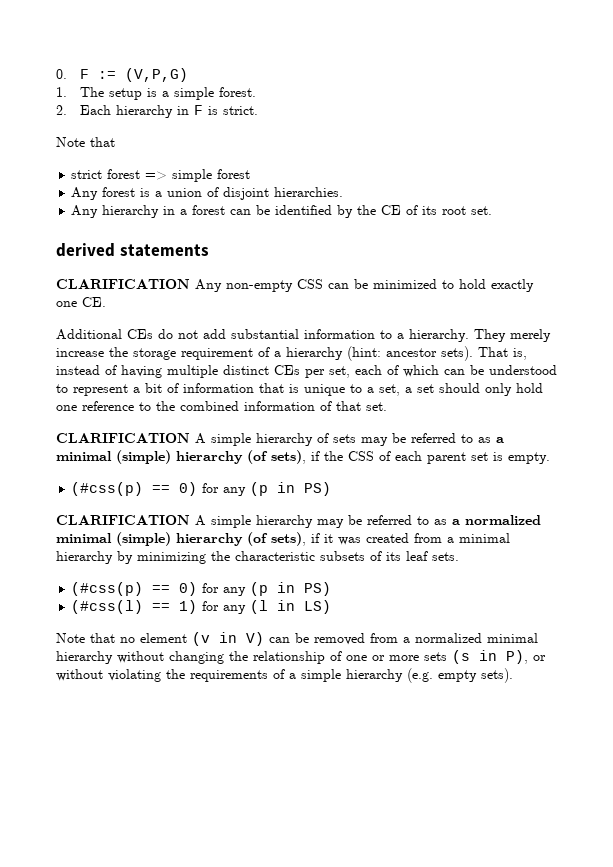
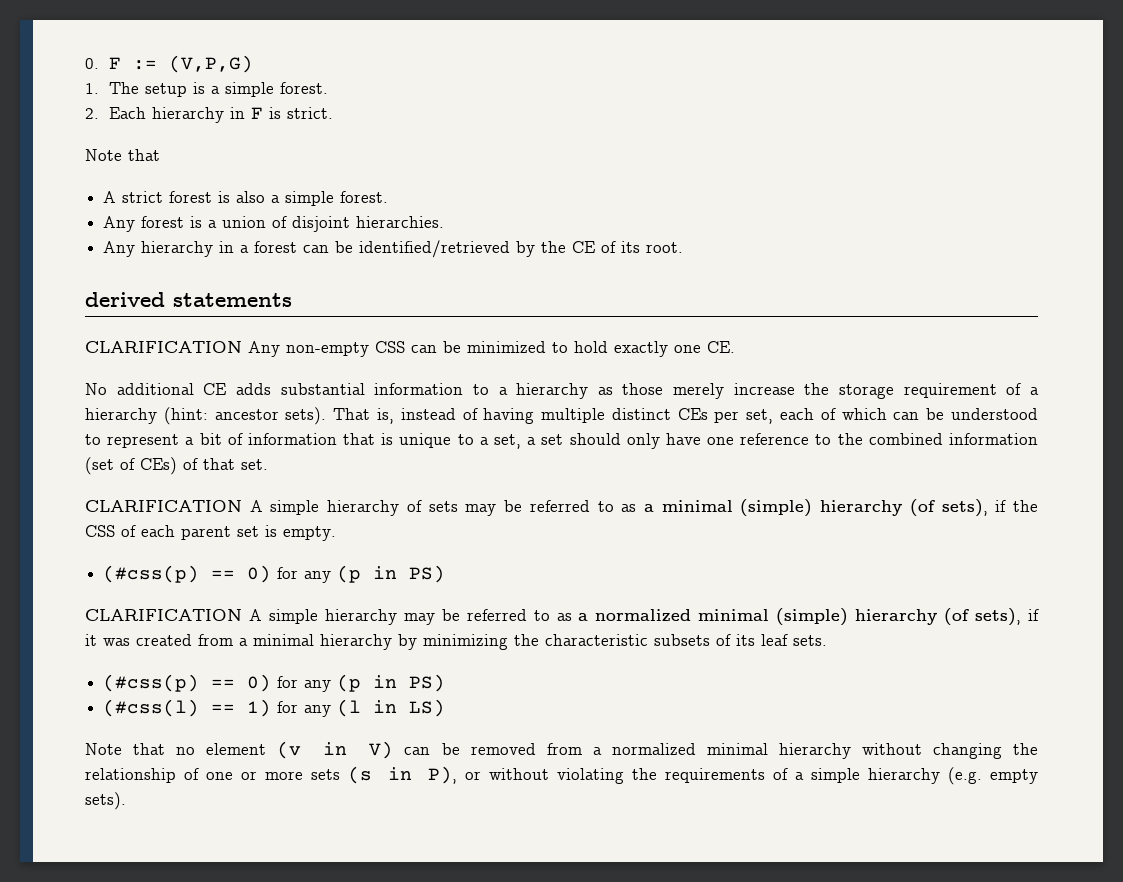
- strict forest => simple forest
+ A strict forest is also a simple forest.
- Any hierarchy in a forest can be identified by the CE of its root set.
+ Any hierarchy in a forest can be identified/retrieved by the CE of its root.
- Additional CEs do not add substantial information to a hierarchy. They merely increase the storage requirement of a hierarchy (hint: ancestor sets).
+ No additional CE adds substantial information to a hierarchy as those merely increase the storage requirement of a hierarchy (hint: ancestor sets).
- That is, instead of having multiple distinct CEs per set, each of which can be understood to represent a bit of information that is unique to a set, a set should only hold one reference to the combined information of that set.
+ That is, instead of having multiple distinct CEs per set, each of which can be understood to represent a bit of information that is unique to a set, a set should only have one reference to the combined information (set of CEs) of that set.

